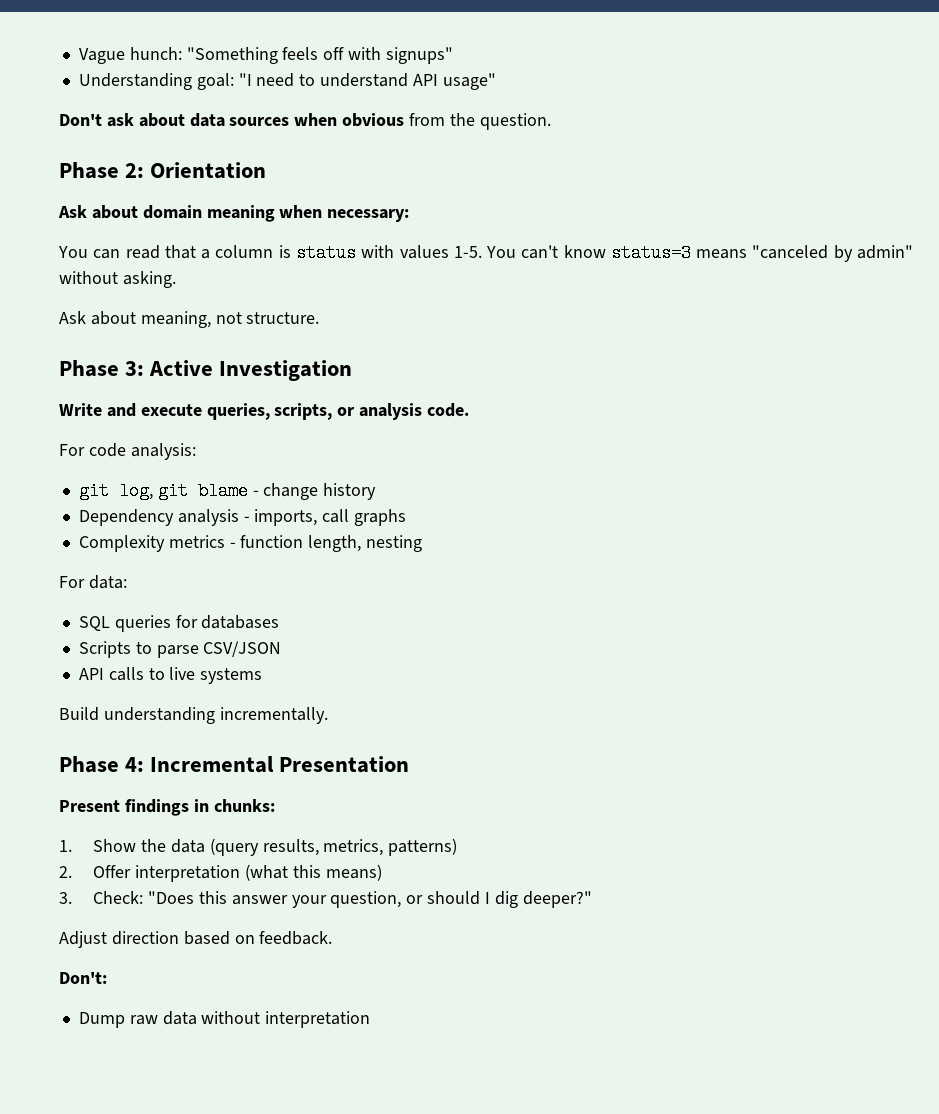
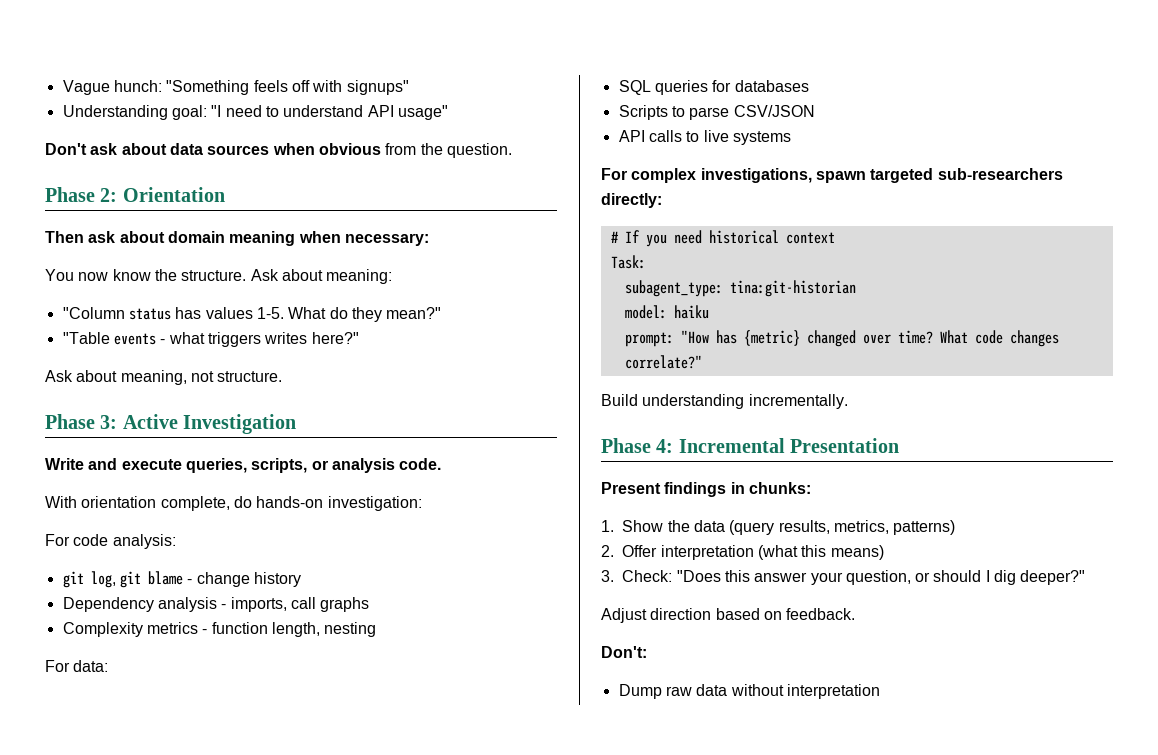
- Ask about domain meaning when necessary:
+ Then ask about domain meaning when necessary:
- You can read that a column is status with values 1-5. You can't know status=3 means "canceled by admin" without asking.
+ You now know the structure. Ask about meaning:
+ "Column status has values 1-5. What do they mean?"
+ "Table events - what triggers writes here?"
+ With orientation complete, do hands-on investigation:
+ For complex investigations, spawn targeted sub-researchers directly:
+ # If you need historical context
+ Task:
+ subagent_type: tina:git-historian
+ model: haiku
+ prompt: "How has {metric} changed over time? What code changes correlate?"

